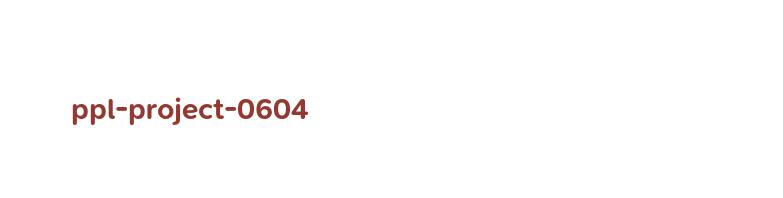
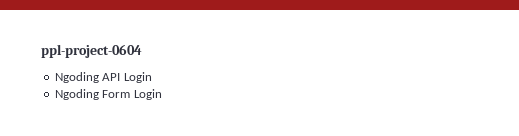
+ Ngoding API Login
+ Ngoding Form Login

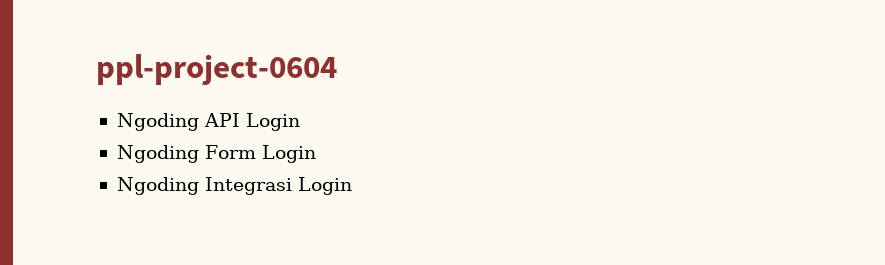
+ Ngoding Integrasi Login

